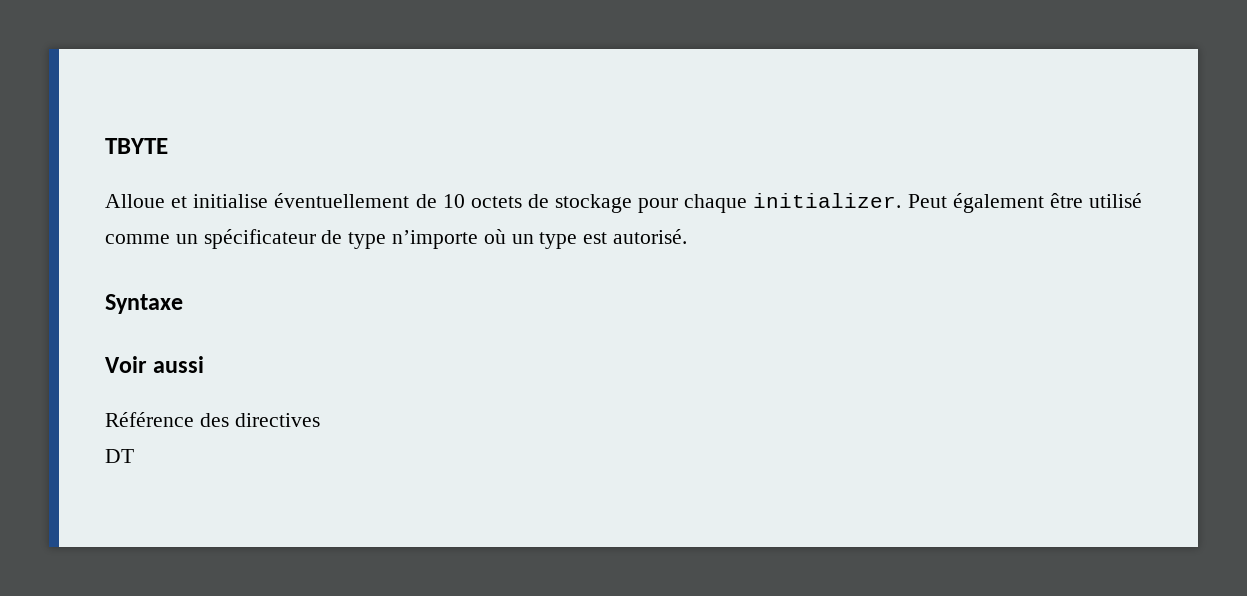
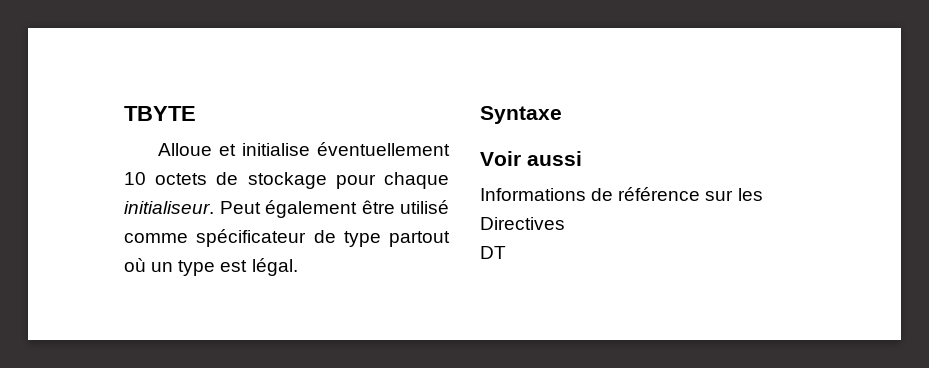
- Alloue et initialise éventuellement de 10 octets de stockage pour chaque initializer.
+ Alloue et initialise éventuellement 10 octets de stockage pour chaque initialiseur.
- Peut également être utilisé comme un spécificateur de type n’importe où un type est autorisé.
+ Peut également être utilisé comme spécificateur de type partout où un type est légal.
- Référence des directives
+ Informations de référence sur les Directives

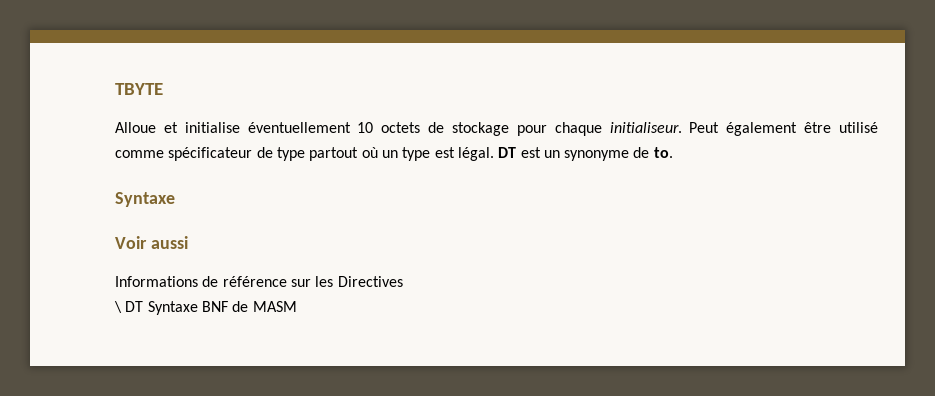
+ DT est un synonyme de to.
- DT
+ \ DT Syntaxe BNF de MASM

